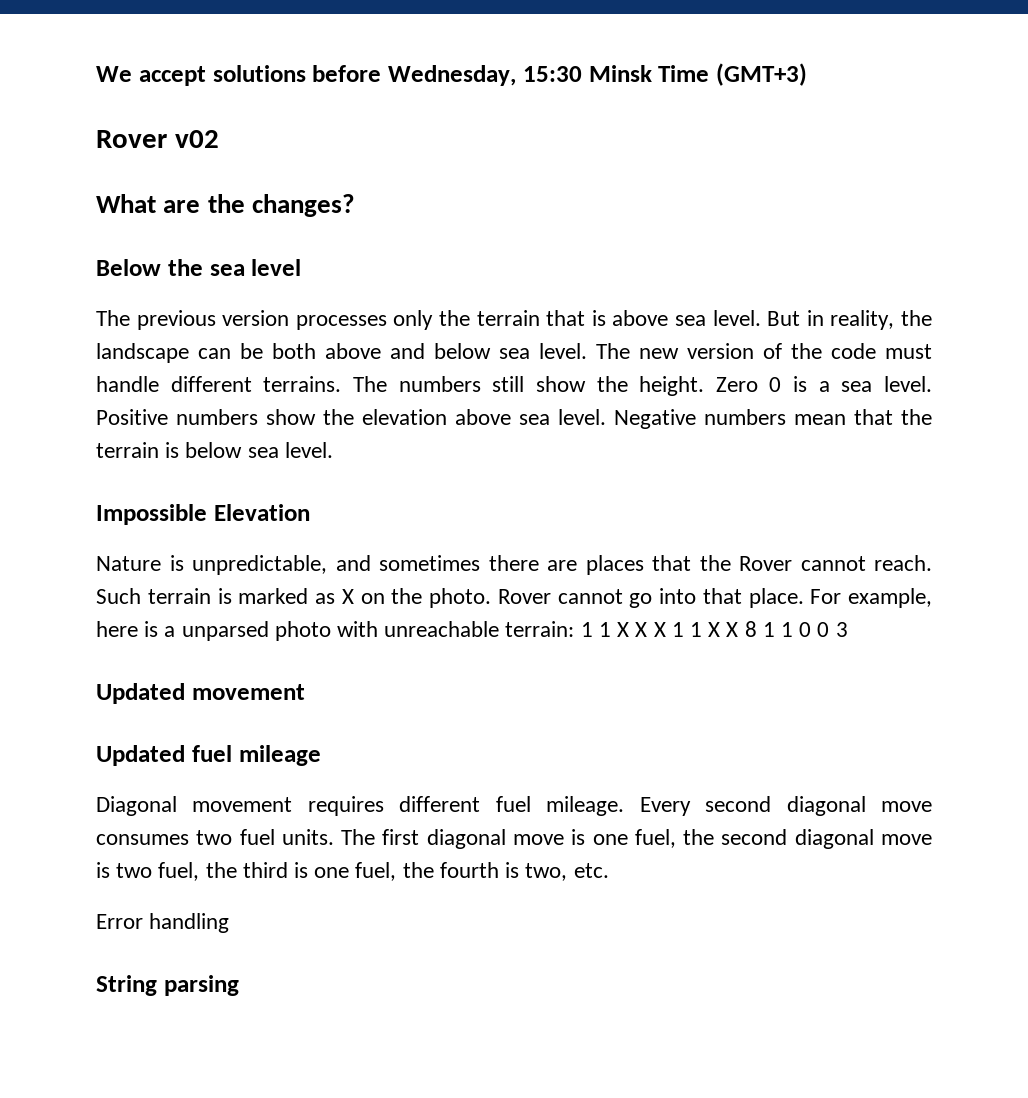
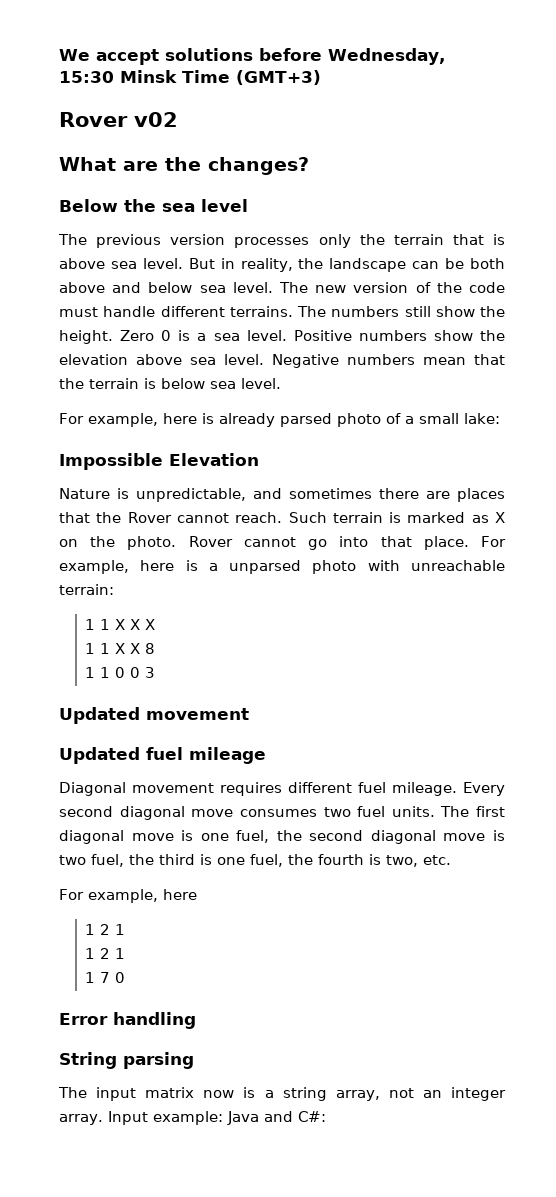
+ For example, here is already parsed photo of a small lake:
- For example, here is a unparsed photo with unreachable terrain: 1 1 X X X 1 1 X X 8 1 1 0 0 3
+ For example, here is a unparsed photo with unreachable terrain:
+ 1 1 X X X
+ 1 1 X X 8
+ 1 1 0 0 3
  The first diagonal move is one fuel, the second diagonal move is two fuel, the third is one fuel, the fourth is two, etc.
+ For example, here
+ 1 2 1
+ 1 2 1
+ 1 7 0
  Error handling
  String parsing
+ The input matrix now is a string array, not an integer array. Input example: Java and C#:

